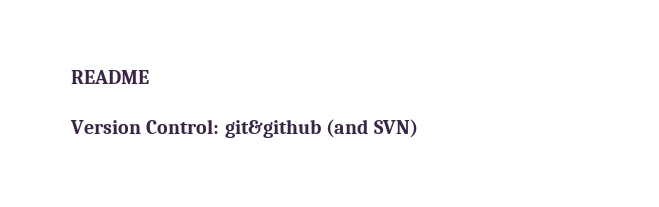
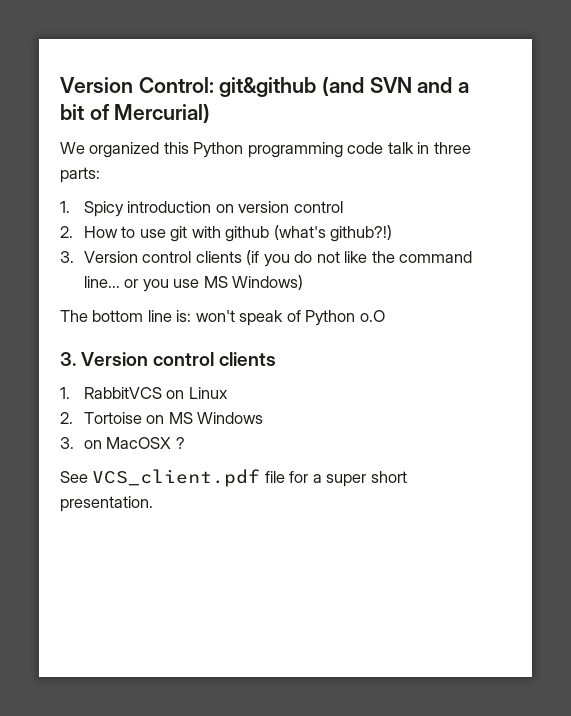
- README
- Version Control: git&github (and SVN)
+ Version Control: git&github (and SVN and a bit of Mercurial)
+ We organized this Python programming code talk in three parts:
+ 1. Spicy introduction on version control
+ 2. How to use git with github (what's github?!)
+ 3. Version control clients (if you do not like the command line... or you use MS Windows)
+ The bottom line is: won't speak of Python o.O
+ 3. Version control clients
+ 1. RabbitVCS on Linux
+ 2. Tortoise on MS Windows
+ 3. on MacOSX ?
+ See VCS_client.pdf file for a super short presentation.

